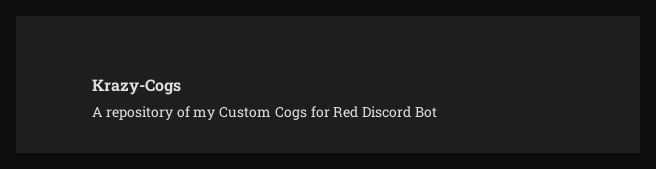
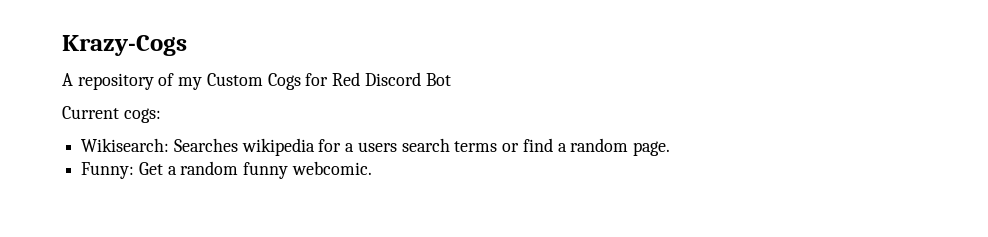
+ Current cogs:
+ Wikisearch: Searches wikipedia for a users search terms or find a random page.
+ Funny: Get a random funny webcomic.

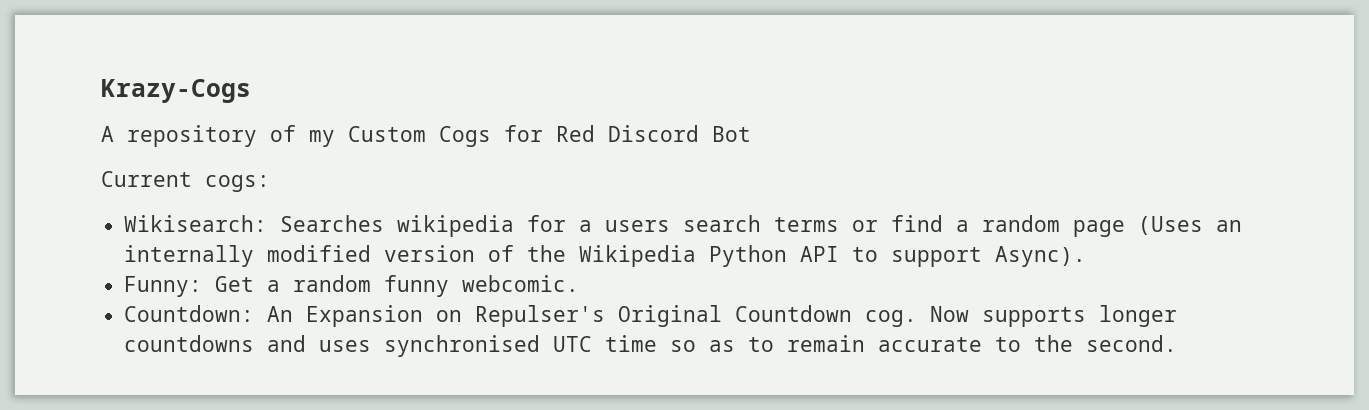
- Wikisearch: Searches wikipedia for a users search terms or find a random page.
+ Wikisearch: Searches wikipedia for a users search terms or find a random page (Uses an internally modified version of the Wikipedia Python API to support Async).
+ Countdown: An Expansion on Repulser's Original Countdown cog. Now supports longer countdowns and uses synchronised UTC time so as to remain accurate to the second.

